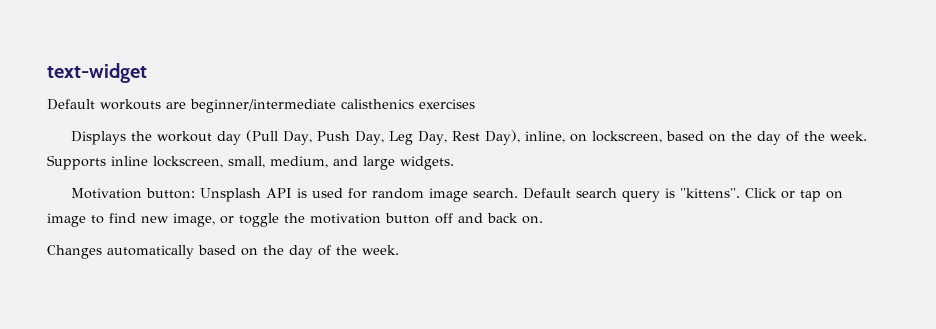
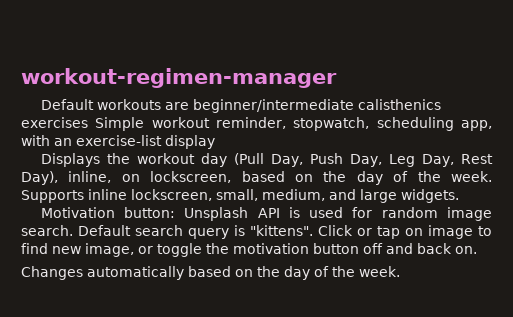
- text-widget
+ workout-regimen-manager
- Default workouts are beginner/intermediate calisthenics exercises
+ Default workouts are beginner/intermediate calisthenics exercises Simple workout reminder, stopwatch, scheduling app, with an exercise-list display

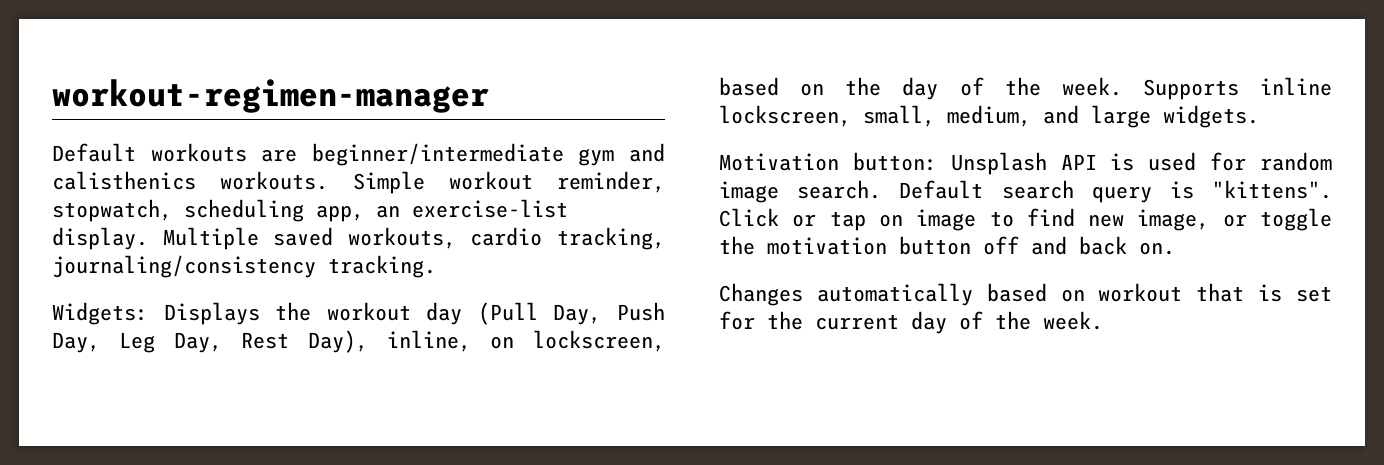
- Default workouts are beginner/intermediate calisthenics exercises Simple workout reminder, stopwatch, scheduling app, with an exercise-list display
- Displays the workout day (Pull Day, Push Day, Leg Day, Rest Day), inline, on lockscreen, based on the day of the week.
+ Default workouts are beginner/intermediate gym and calisthenics workouts. Simple workout reminder, stopwatch, scheduling app, an exercise-list display. Multiple saved workouts, cardio tracking, journaling/consistency tracking.
+ Widgets: Displays the workout day (Pull Day, Push Day, Leg Day, Rest Day), inline, on lockscreen, based on the day of the week.
- Changes automatically based on the day of the week.
+ Changes automatically based on workout that is set for the current day of the week.

